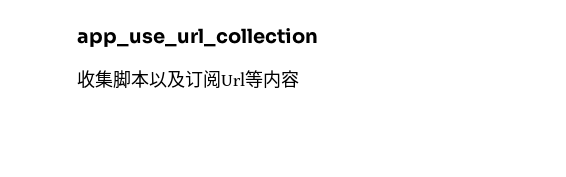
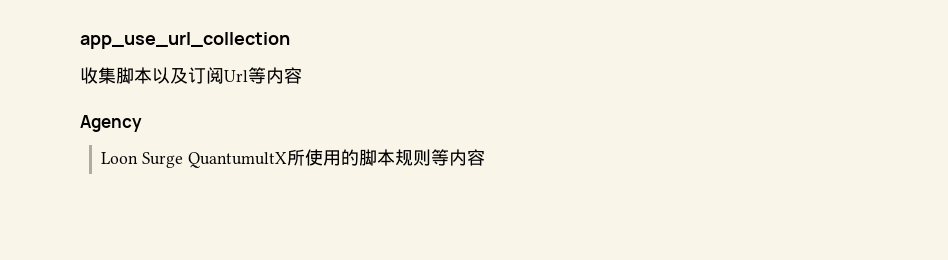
+ Agency
+ Loon Surge QuantumultX所使用的脚本规则等内容

